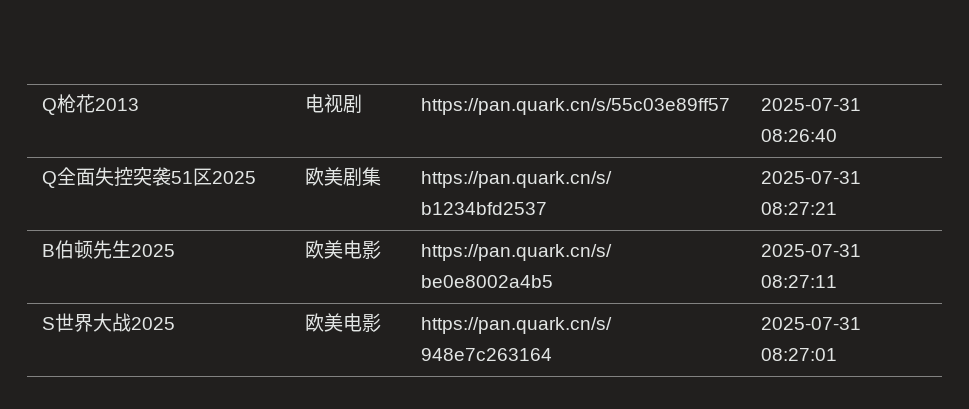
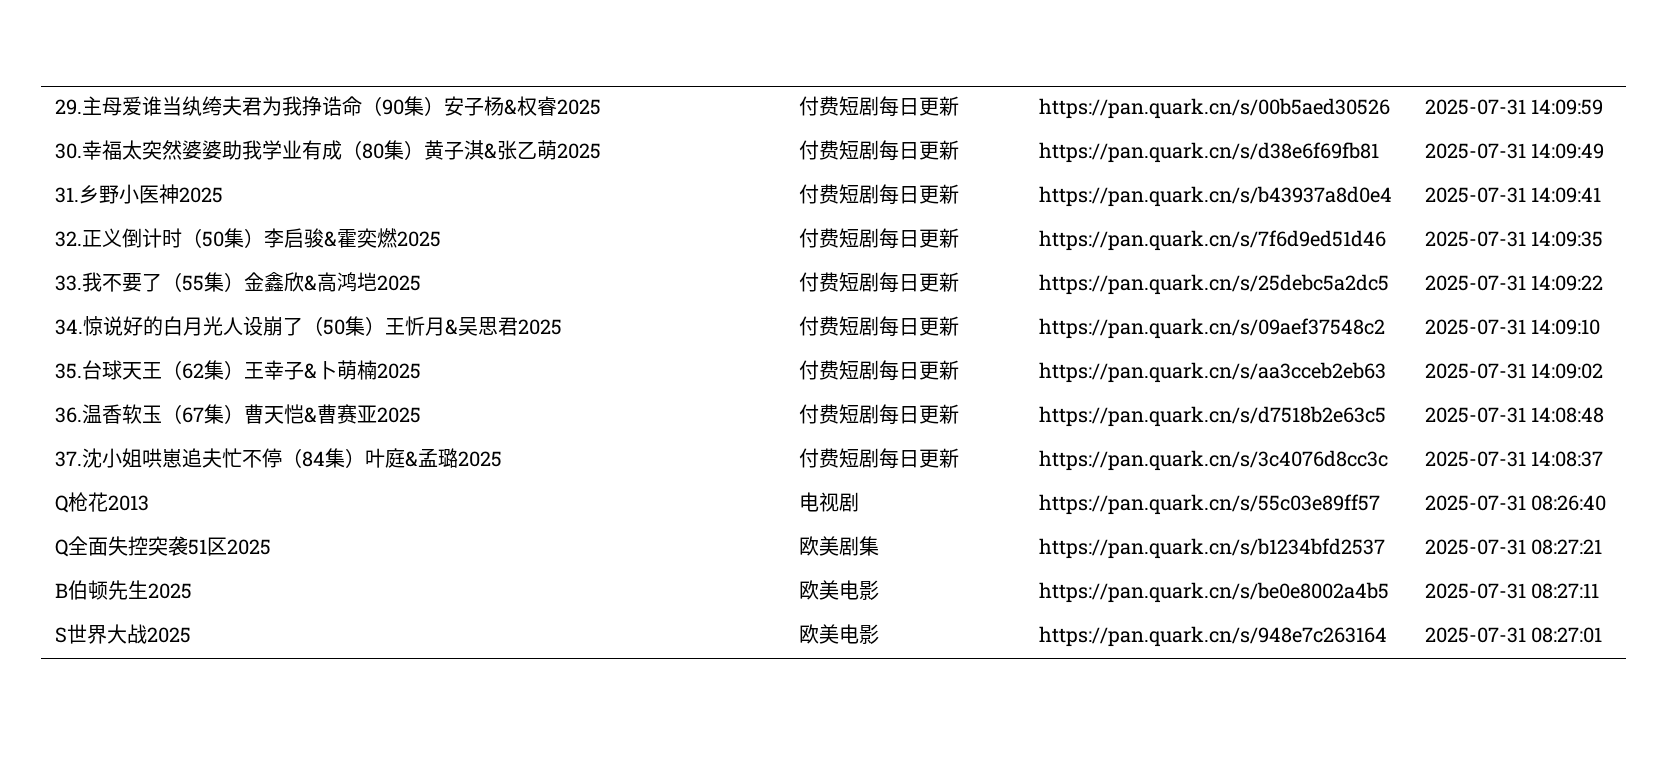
+ 29.主母爱谁当纨绔夫君为我挣诰命（90集）安子杨&权睿2025 | 付费短剧每日更新 | https://pan.quark.cn/s/00b5aed30526 | 2025-07-31 14:09:59
+ 30.幸福太突然婆婆助我学业有成（80集）黄子淇&张乙萌2025 | 付费短剧每日更新 | https://pan.quark.cn/s/d38e6f69fb81 | 2025-07-31 14:09:49
+ 31.乡野小医神2025 | 付费短剧每日更新 | https://pan.quark.cn/s/b43937a8d0e4 | 2025-07-31 14:09:41
+ 32.正义倒计时（50集）李启骏&霍奕燃2025 | 付费短剧每日更新 | https://pan.quark.cn/s/7f6d9ed51d46 | 2025-07-31 14:09:35
+ 33.我不要了（55集）金鑫欣&高鸿垲2025 | 付费短剧每日更新 | https://pan.quark.cn/s/25debc5a2dc5 | 2025-07-31 14:09:22
+ 34.惊说好的白月光人设崩了（50集）王忻月&吴思君2025 | 付费短剧每日更新 | https://pan.quark.cn/s/09aef37548c2 | 2025-07-31 14:09:10
+ 35.台球天王（62集）王幸子&卜萌楠2025 | 付费短剧每日更新 | https://pan.quark.cn/s/aa3cceb2eb63 | 2025-07-31 14:09:02
+ 36.温香软玉（67集）曹天恺&曹赛亚2025 | 付费短剧每日更新 | https://pan.quark.cn/s/d7518b2e63c5 | 2025-07-31 14:08:48
+ 37.沈小姐哄崽追夫忙不停（84集）叶庭&孟璐2025 | 付费短剧每日更新 | https://pan.quark.cn/s/3c4076d8cc3c | 2025-07-31 14:08:37

